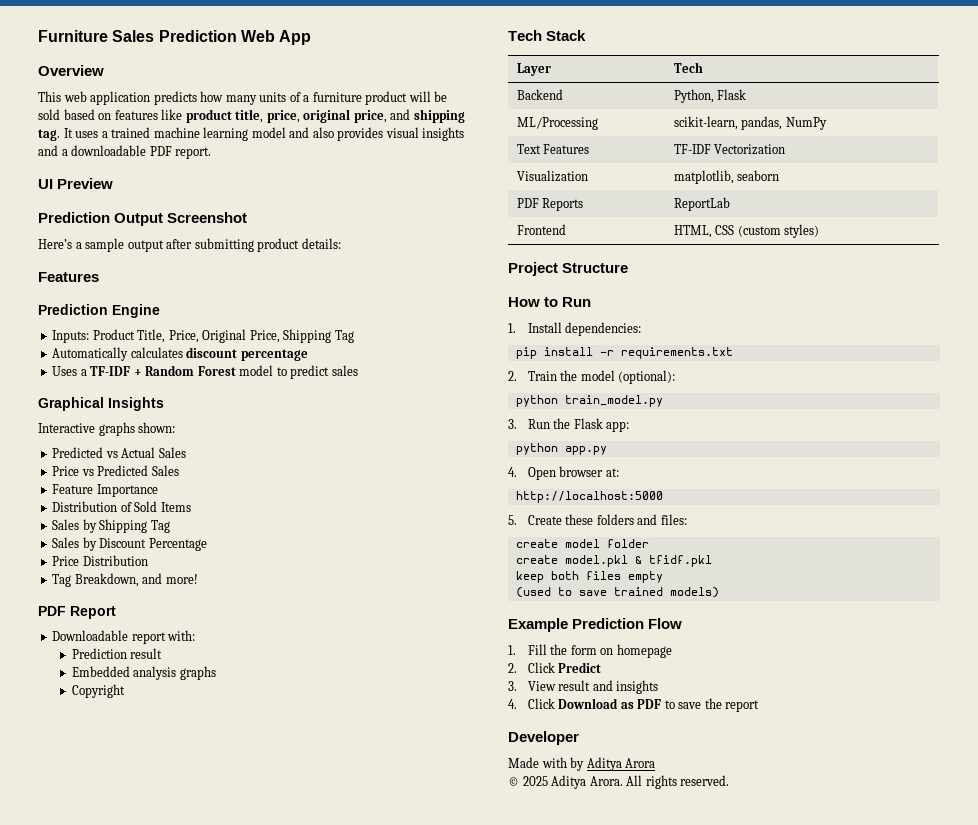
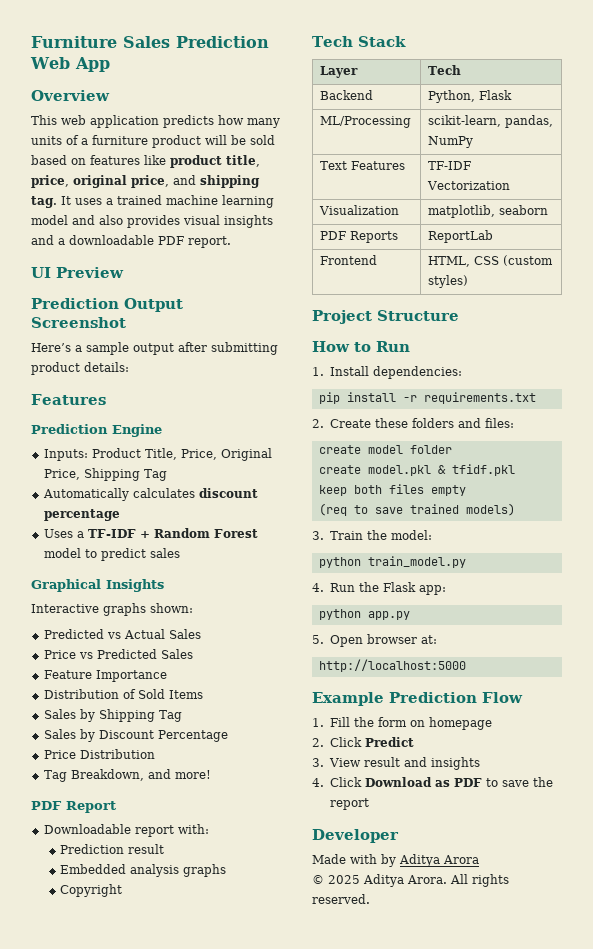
- 2. Train the model (optional):
- python train_model.py
- 3. Run the Flask app:
- python app.py
- 4. Open browser at:
- http://localhost:5000
- 5. Create these folders and files:
+ 2. Create these folders and files:
- (used to save trained models)
+ (req to save trained models)
+ 3. Train the model:
+ python train_model.py
+ 4. Run the Flask app:
+ python app.py
+ 5. Open browser at:
+ http://localhost:5000

